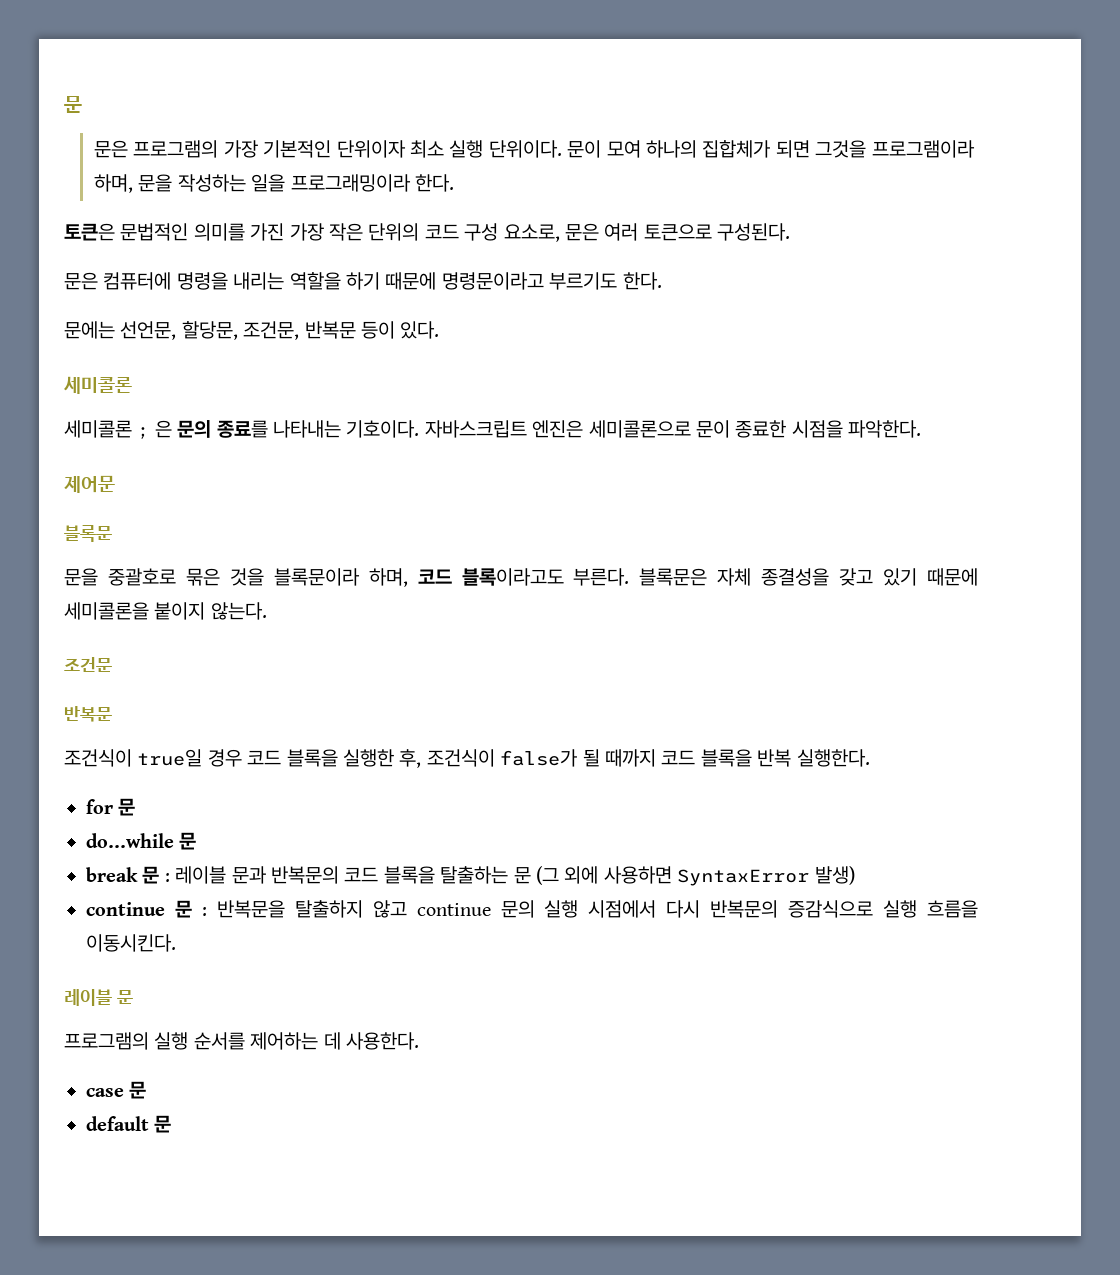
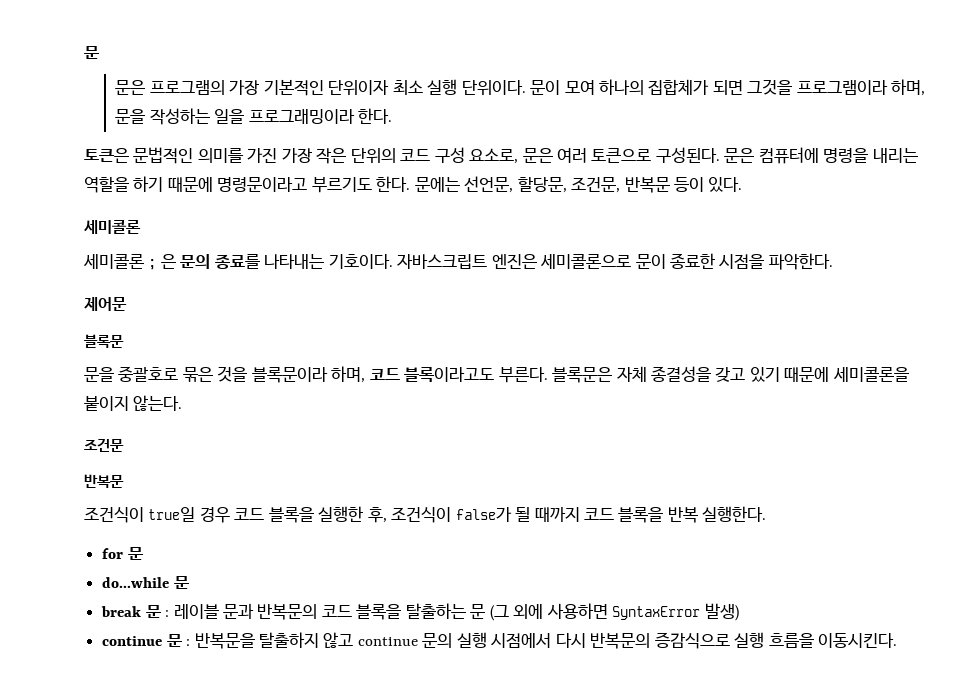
- 토큰은 문법적인 의미를 가진 가장 작은 단위의 코드 구성 요소로, 문은 여러 토큰으로 구성된다.
- 문은 컴퓨터에 명령을 내리는 역할을 하기 때문에 명령문이라고 부르기도 한다.
- 문에는 선언문, 할당문, 조건문, 반복문 등이 있다.
+ 토큰은 문법적인 의미를 가진 가장 작은 단위의 코드 구성 요소로, 문은 여러 토큰으로 구성된다. 문은 컴퓨터에 명령을 내리는 역할을 하기 때문에 명령문이라고 부르기도 한다. 문에는 선언문, 할당문, 조건문, 반복문 등이 있다.
- 레이블 문
- 프로그램의 실행 순서를 제어하는 데 사용한다.
- case 문
- default 문

